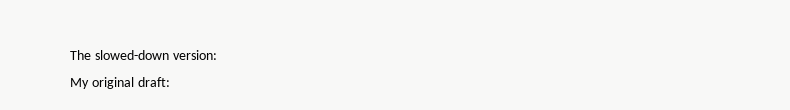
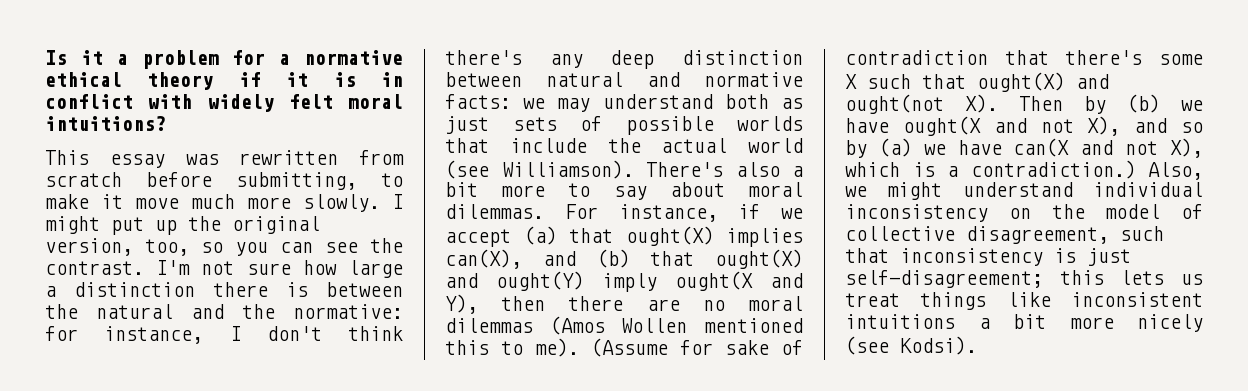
- The slowed-down version:
- My original draft:
+ Is it a problem for a normative ethical theory if it is in conflict with widely felt moral intuitions?
+ This essay was rewritten from scratch before submitting, to make it move much more slowly. I might put up the original version, too, so you can see the contrast. I'm not sure how large a distinction there is between the natural and the normative: for instance, I don't think there's any deep distinction between natural and normative facts: we may understand both as just sets of possible worlds that include the actual world (see Williamson). There's also a bit more to say about moral dilemmas. For instance, if we accept (a) that ought(X) implies can(X), and (b) that ought(X) and ought(Y) imply ought(X and Y), then there are no moral dilemmas (Amos Wollen mentioned this to me). (Assume for sake of contradiction that there's some X such that ought(X) and ought(not X). Then by (b) we have ought(X and not X), and so by (a) we have can(X and not X), which is a contradiction.) Also, we might understand individual inconsistency on the model of collective disagreement, such that inconsistency is just self-disagreement; this lets us treat things like inconsistent intuitions a bit more nicely (see Kodsi).

